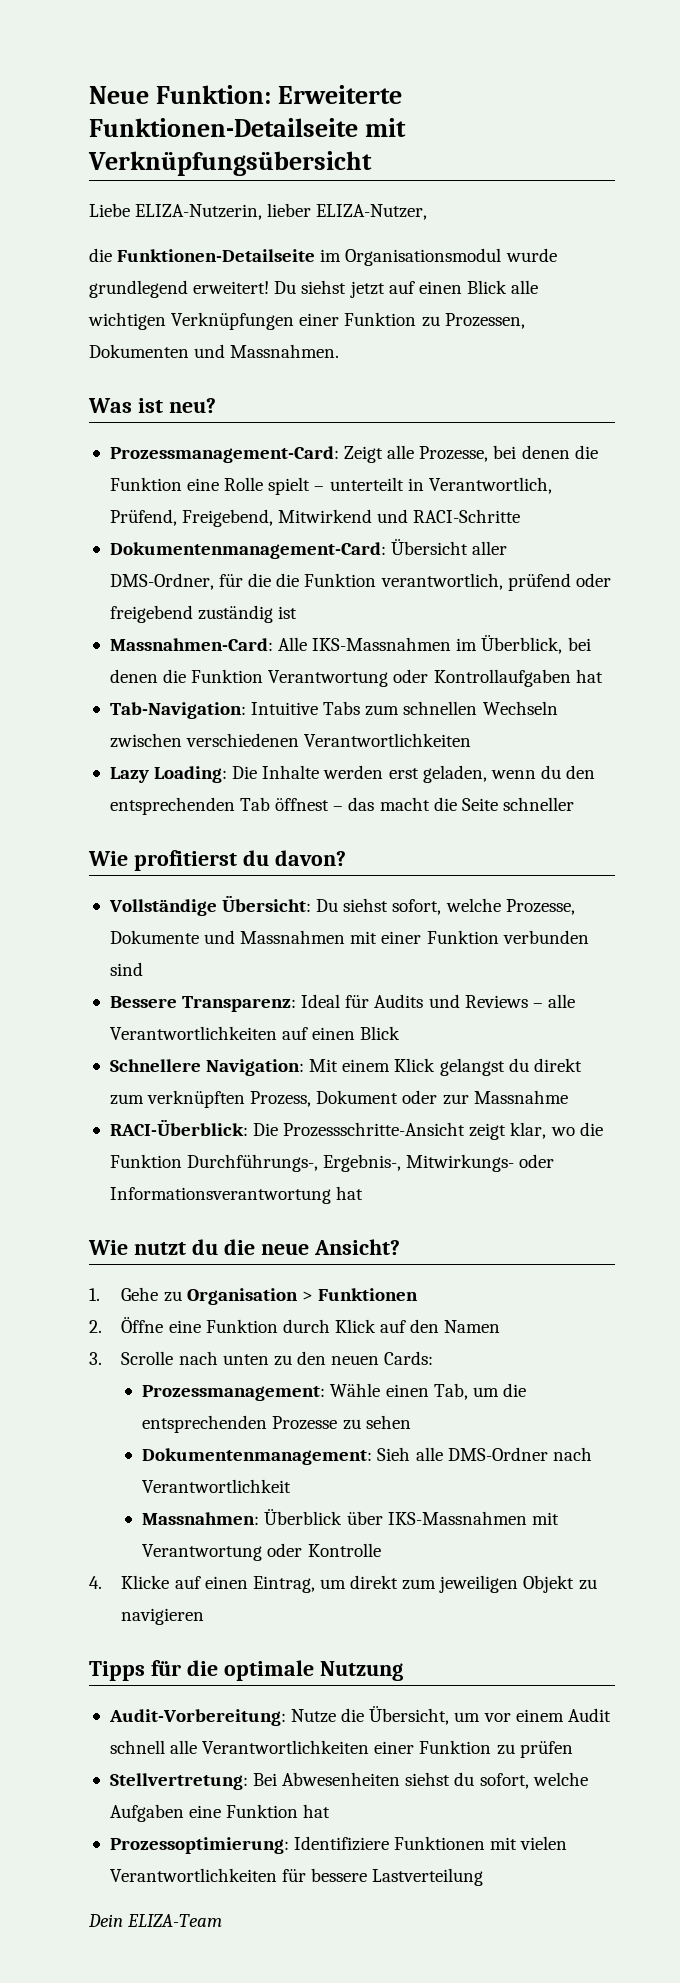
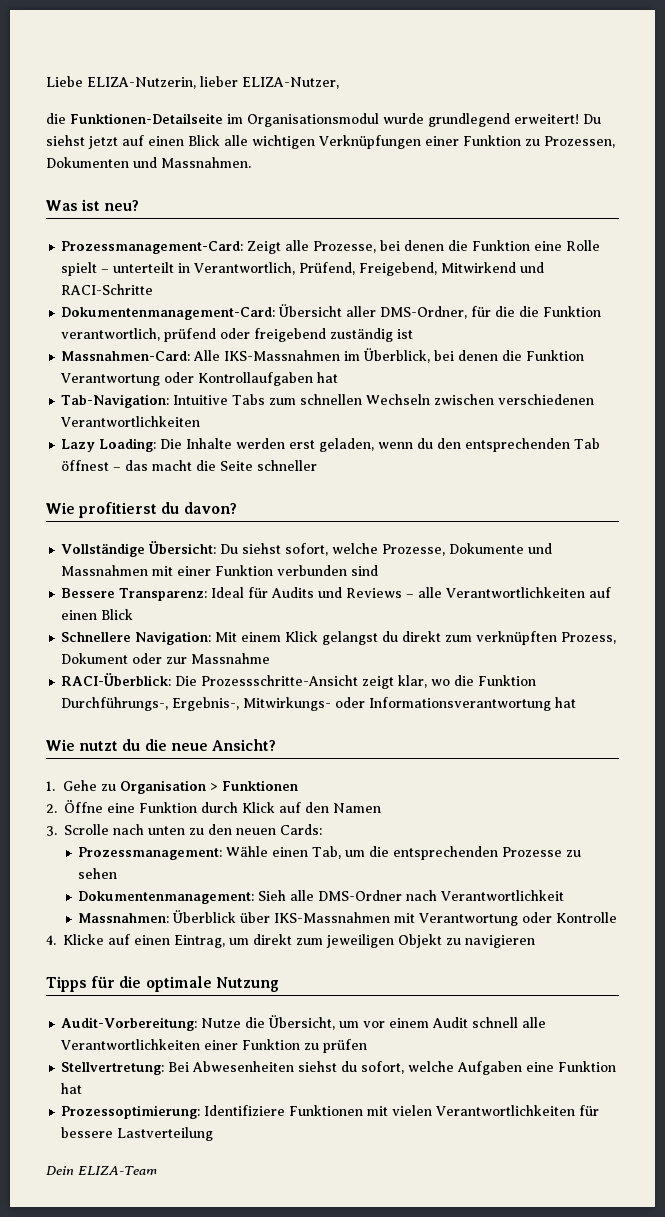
- Neue Funktion: Erweiterte Funktionen-Detailseite mit Verknüpfungsübersicht

